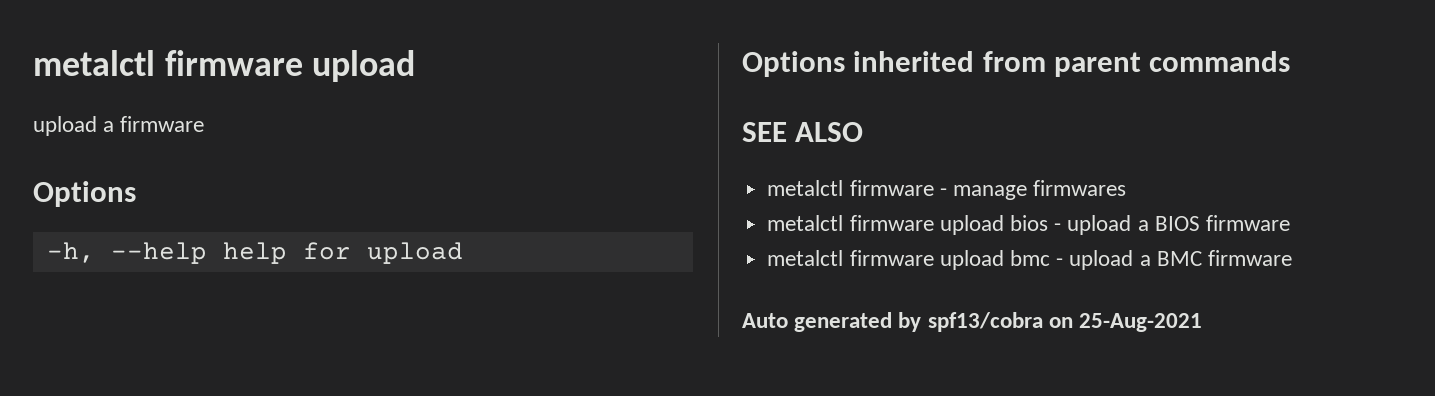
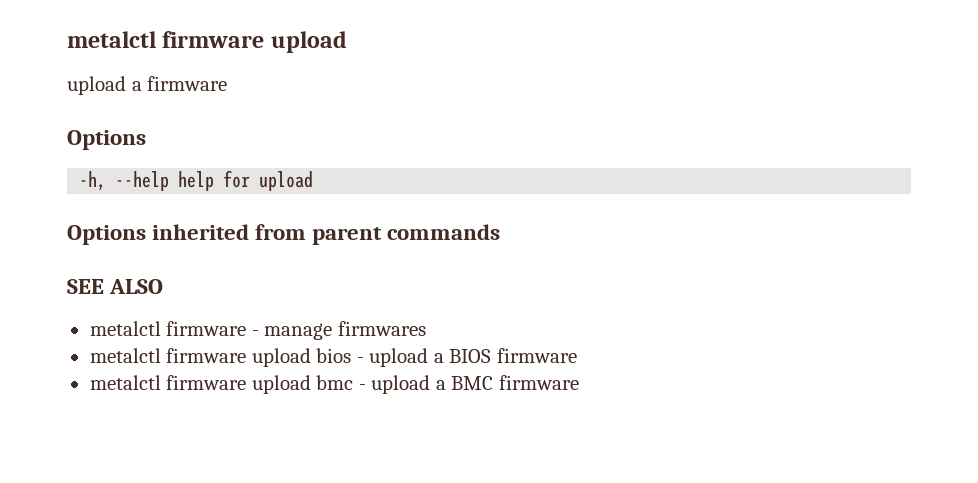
- Auto generated by spf13/cobra on 25-Aug-2021

